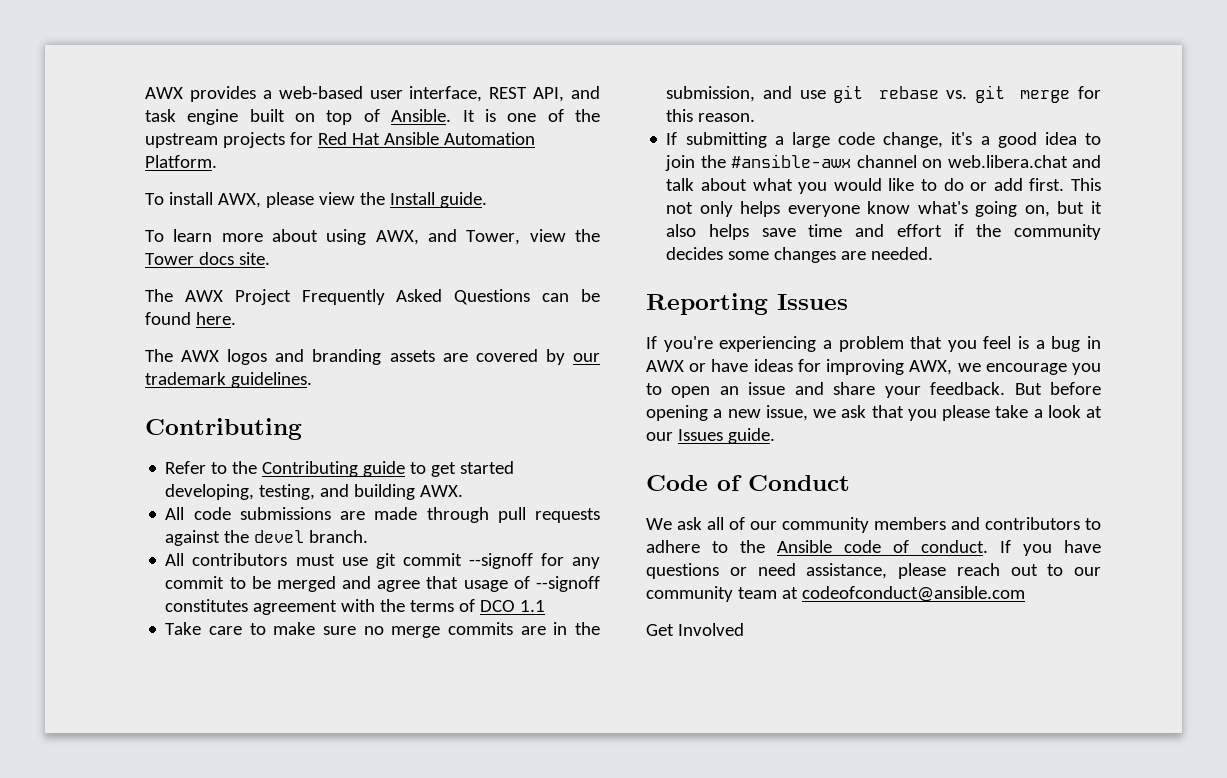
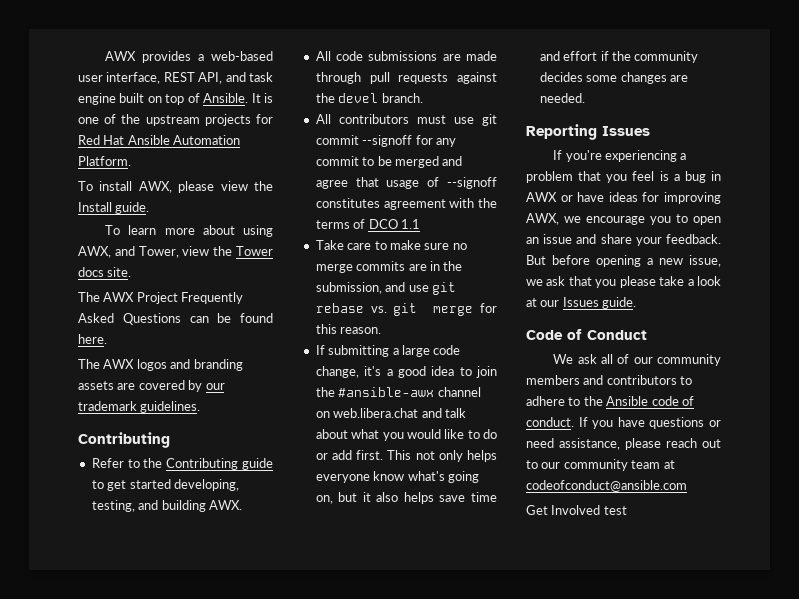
- Get Involved
+ Get Involved test

